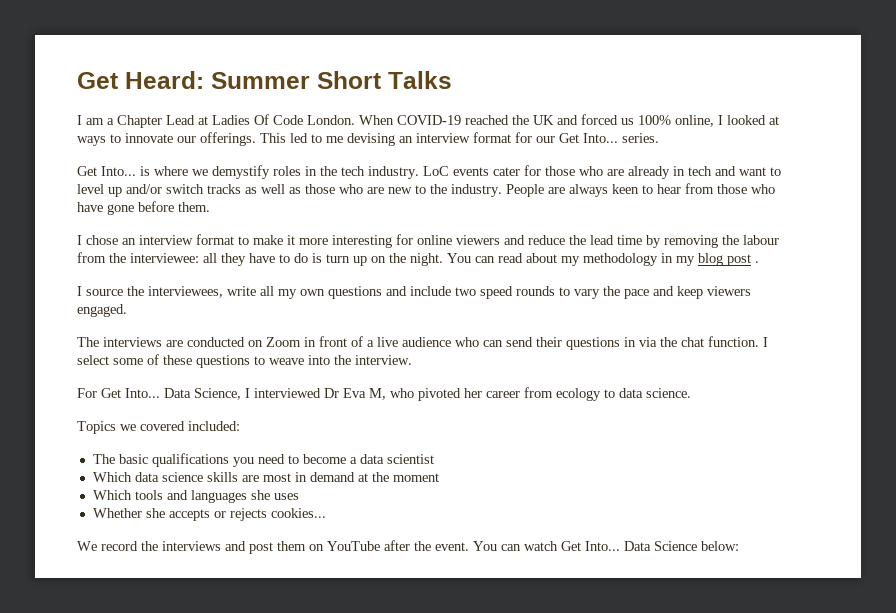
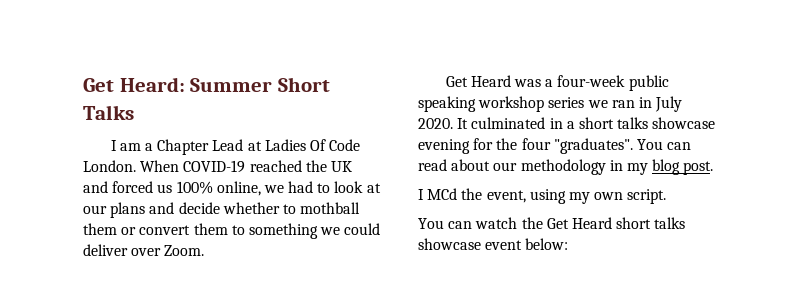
- When COVID-19 reached the UK and forced us 100% online, I looked at ways to innovate our offerings. This led to me devising an interview format for our Get Into... series.
- Get Into... is where we demystify roles in the tech industry. LoC events cater for those who are already in tech and want to level up and/or switch tracks as well as those who are new to the industry. People are always keen to hear from those who have gone before them.
- I chose an interview format to make it more interesting for online viewers and reduce the lead time by removing the labour from the interviewee: all they have to do is turn up on the night.
+ When COVID-19 reached the UK and forced us 100% online, we had to look at our plans and decide whether to mothball them or convert them to something we could deliver over Zoom.
+ Get Heard was a four-week public speaking workshop series we ran in July 2020. It culminated in a short talks showcase evening for the four "graduates".
- You can read about my methodology in my blog post .
- I source the interviewees, write all my own questions and include two speed rounds to vary the pace and keep viewers engaged.
- The interviews are conducted on Zoom in front of a live audience who can send their questions in via the chat function. I select some of these questions to weave into the interview.
- For Get Into... Data Science, I interviewed Dr Eva M, who pivoted her career from ecology to data science.
- Topics we covered included:
- The basic qualifications you need to become a data scientist
- Which data science skills are most in demand at the moment
- Which tools and languages she uses
- Whether she accepts or rejects cookies...
- We record the interviews and post them on YouTube after the event. You can watch Get Into... Data Science below:
+ You can read about our methodology in my blog post.
+ I MCd the event, using my own script.
+ You can watch the Get Heard short talks showcase event below:

